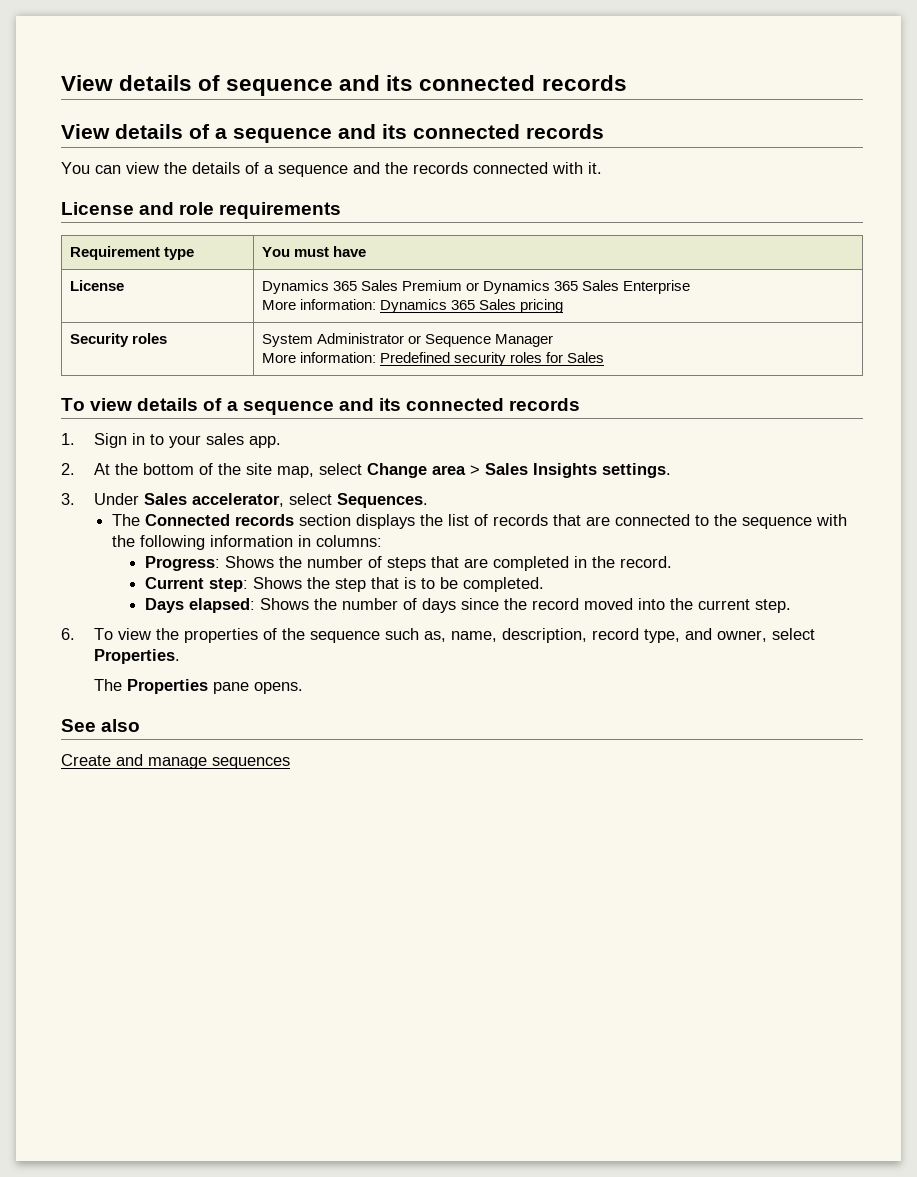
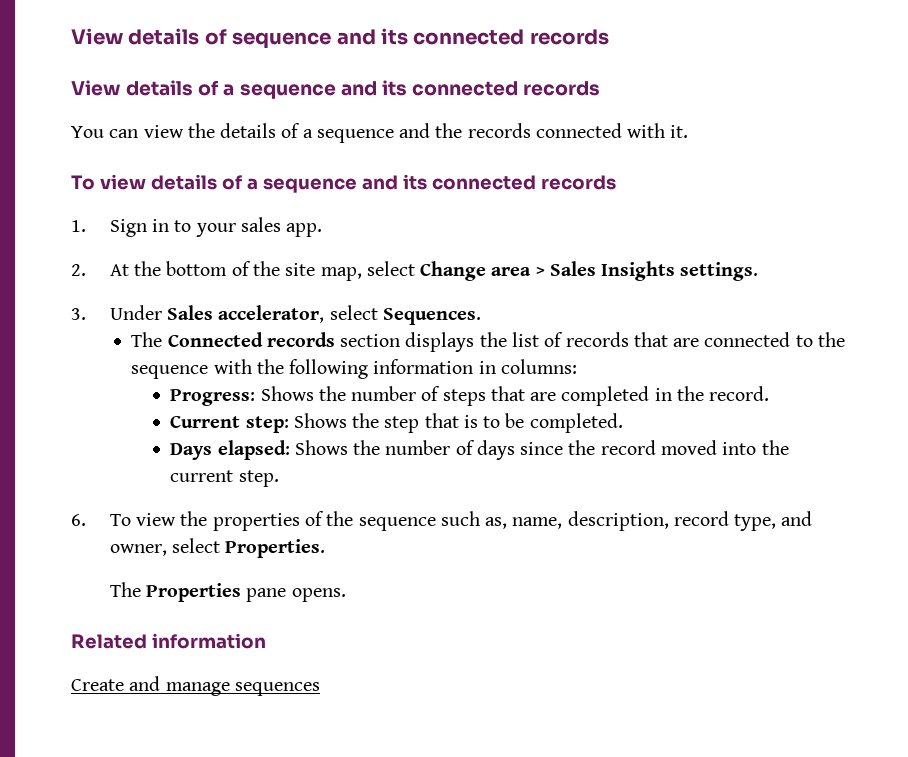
- License and role requirements
- Requirement type | You must have
- License | Dynamics 365 Sales Premium or Dynamics 365 Sales Enterprise
- More information: Dynamics 365 Sales pricing
- Security roles | System Administrator or Sequence Manager
- More information: Predefined security roles for Sales
- See also
+ Related information

